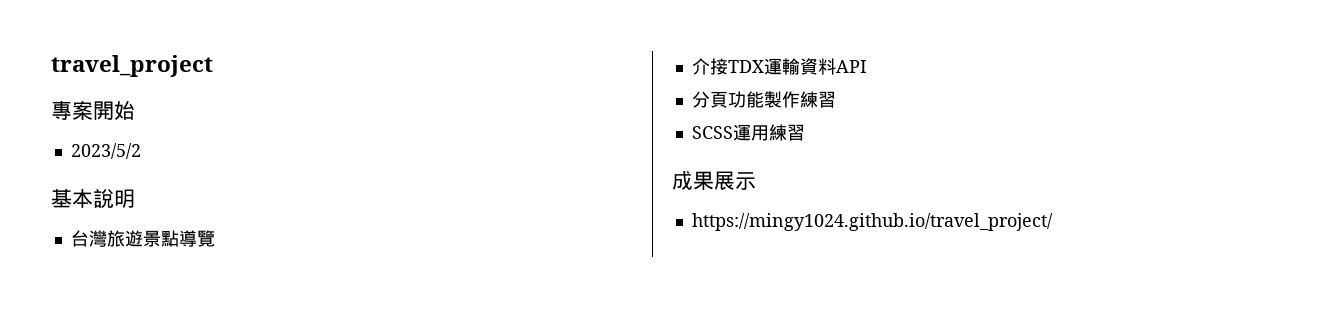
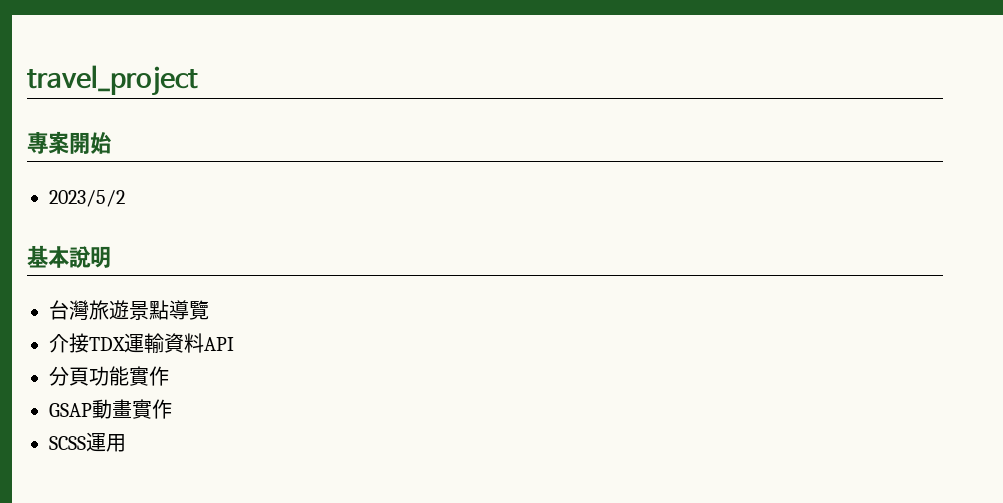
- 分頁功能製作練習
+ 分頁功能實作
+ GSAP動畫實作
- SCSS運用練習
- 成果展示
- https://mingy1024.github.io/travel_project/
+ SCSS運用

